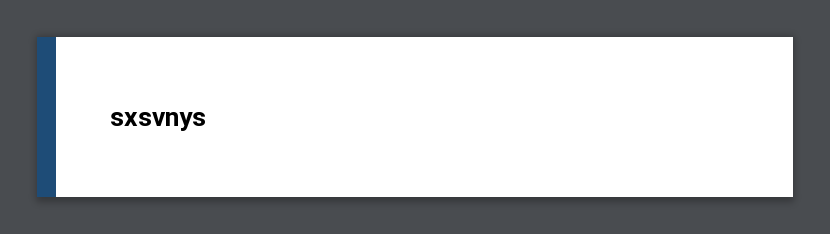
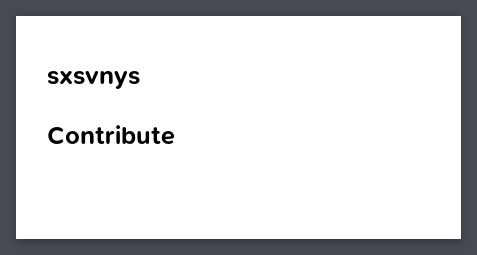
+ Contribute

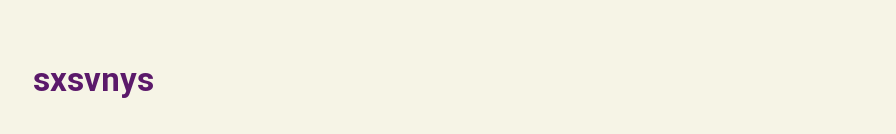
- Contribute

